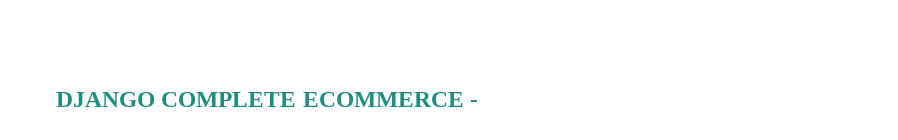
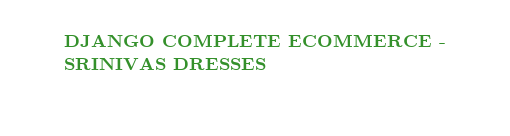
- DJANGO COMPLETE ECOMMERCE -
+ DJANGO COMPLETE ECOMMERCE - SRINIVAS DRESSES

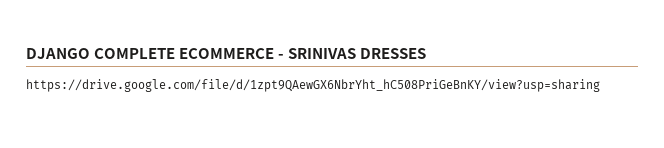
+ https://drive.google.com/file/d/1zpt9QAewGX6NbrYht_hC508PriGeBnKY/view?usp=sharing

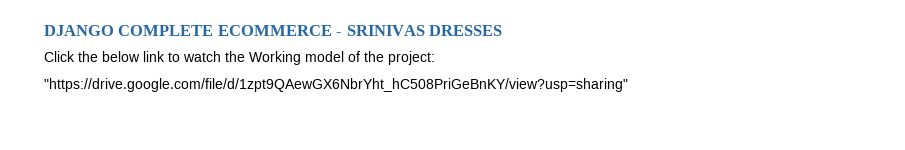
- https://drive.google.com/file/d/1zpt9QAewGX6NbrYht_hC508PriGeBnKY/view?usp=sharing
+ Click the below link to watch the Working model of the project:
+ "https://drive.google.com/file/d/1zpt9QAewGX6NbrYht_hC508PriGeBnKY/view?usp=sharing"

